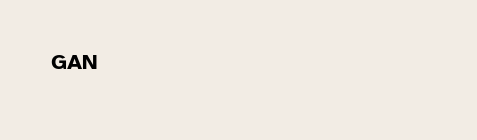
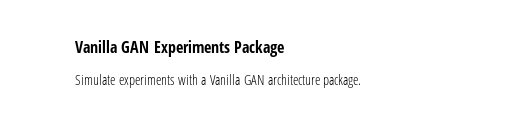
- GAN
+ Vanilla GAN Experiments Package
+ Simulate experiments with a Vanilla GAN architecture package.

